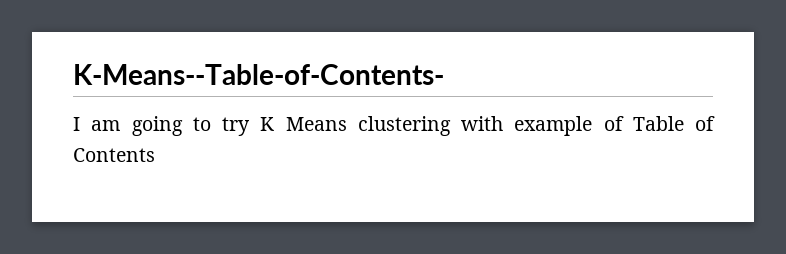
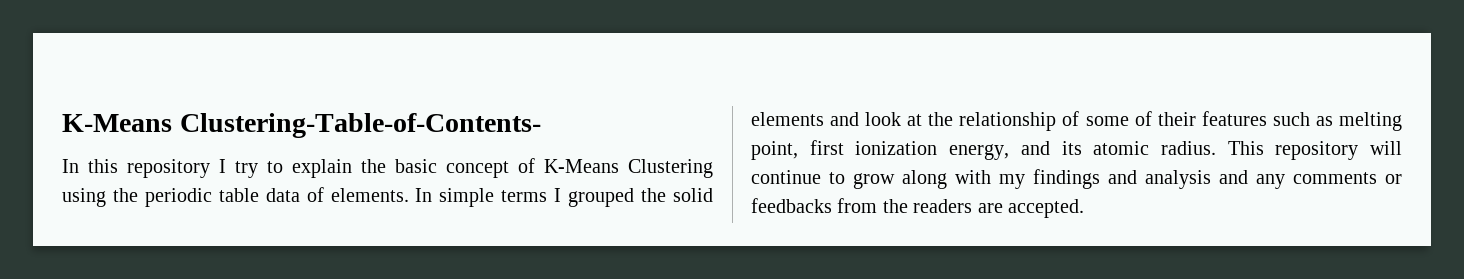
- K-Means--Table-of-Contents-
- I am going to try K Means clustering with example of Table of Contents
+ K-Means Clustering-Table-of-Contents-
+ In this repository I try to explain the basic concept of K-Means Clustering using the periodic table data of elements. In simple terms I grouped the solid elements and look at the relationship of some of their features such as melting point, first ionization energy, and its atomic radius. This repository will continue to grow along with my findings and analysis and any comments or feedbacks from the readers are accepted.

